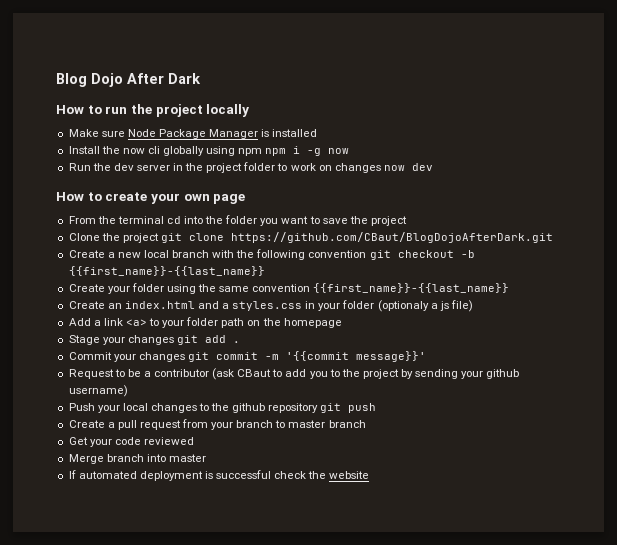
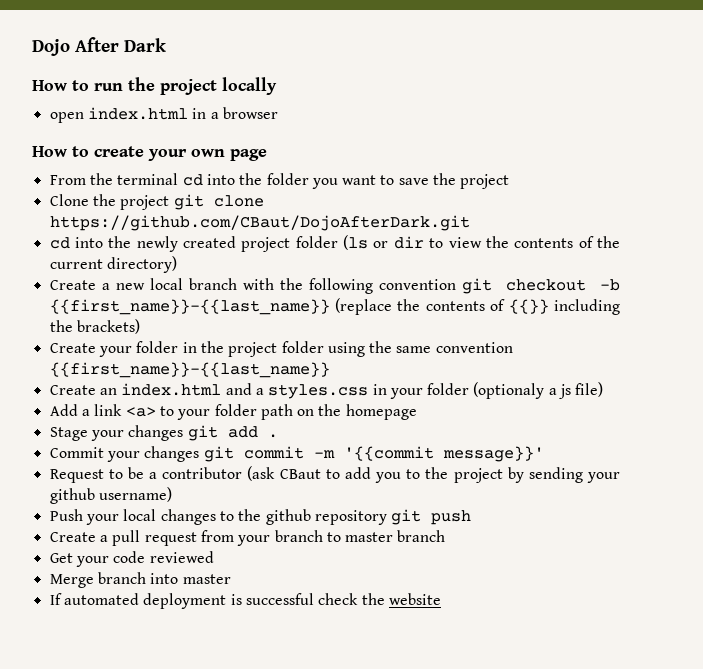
- Blog Dojo After Dark
+ Dojo After Dark
- Make sure Node Package Manager is installed
- Install the now cli globally using npm npm i -g now
- Run the dev server in the project folder to work on changes now dev
+ open index.html in a browser
- Clone the project git clone https://github.com/CBaut/BlogDojoAfterDark.git
+ Clone the project git clone https://github.com/CBaut/DojoAfterDark.git
+ cd into the newly created project folder (ls or dir to view the contents of the current directory)
- Create a new local branch with the following convention git checkout -b {{first_name}}-{{last_name}}
+ Create a new local branch with the following convention git checkout -b {{first_name}}-{{last_name}} (replace the contents of {{}} including the brackets)
- Create your folder using the same convention {{first_name}}-{{last_name}}
+ Create your folder in the project folder using the same convention {{first_name}}-{{last_name}}

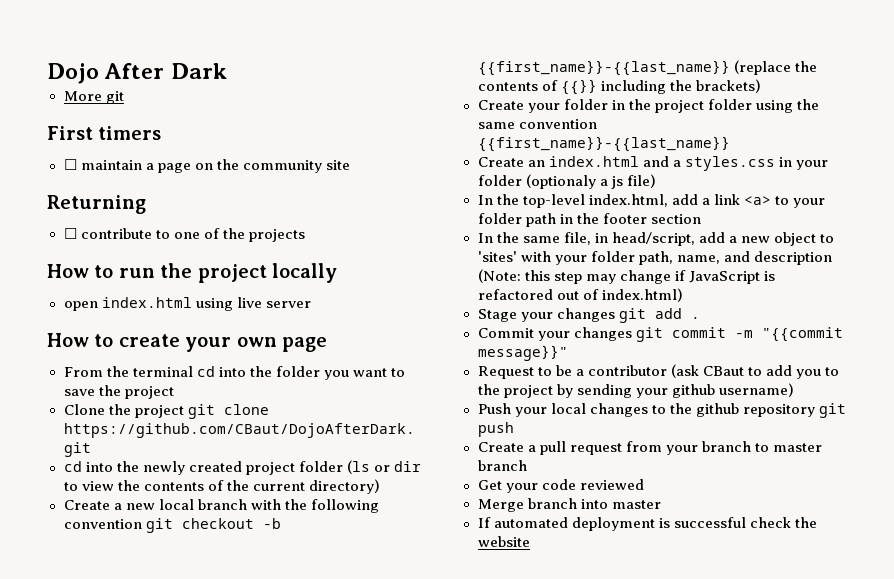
+ More git
+ First timers
+ ☐ maintain a page on the community site
+ Returning
+ ☐ contribute to one of the projects
- open index.html in a browser
+ open index.html using live server
- Add a link <a> to your folder path on the homepage
+ In the top-level index.html, add a link <a> to your folder path in the footer section
+ In the same file, in head/script, add a new object to 'sites' with your folder path, name, and description (Note: this step may change if JavaScript is refactored out of index.html)
- Commit your changes git commit -m '{{commit message}}'
+ Commit your changes git commit -m "{{commit message}}"

